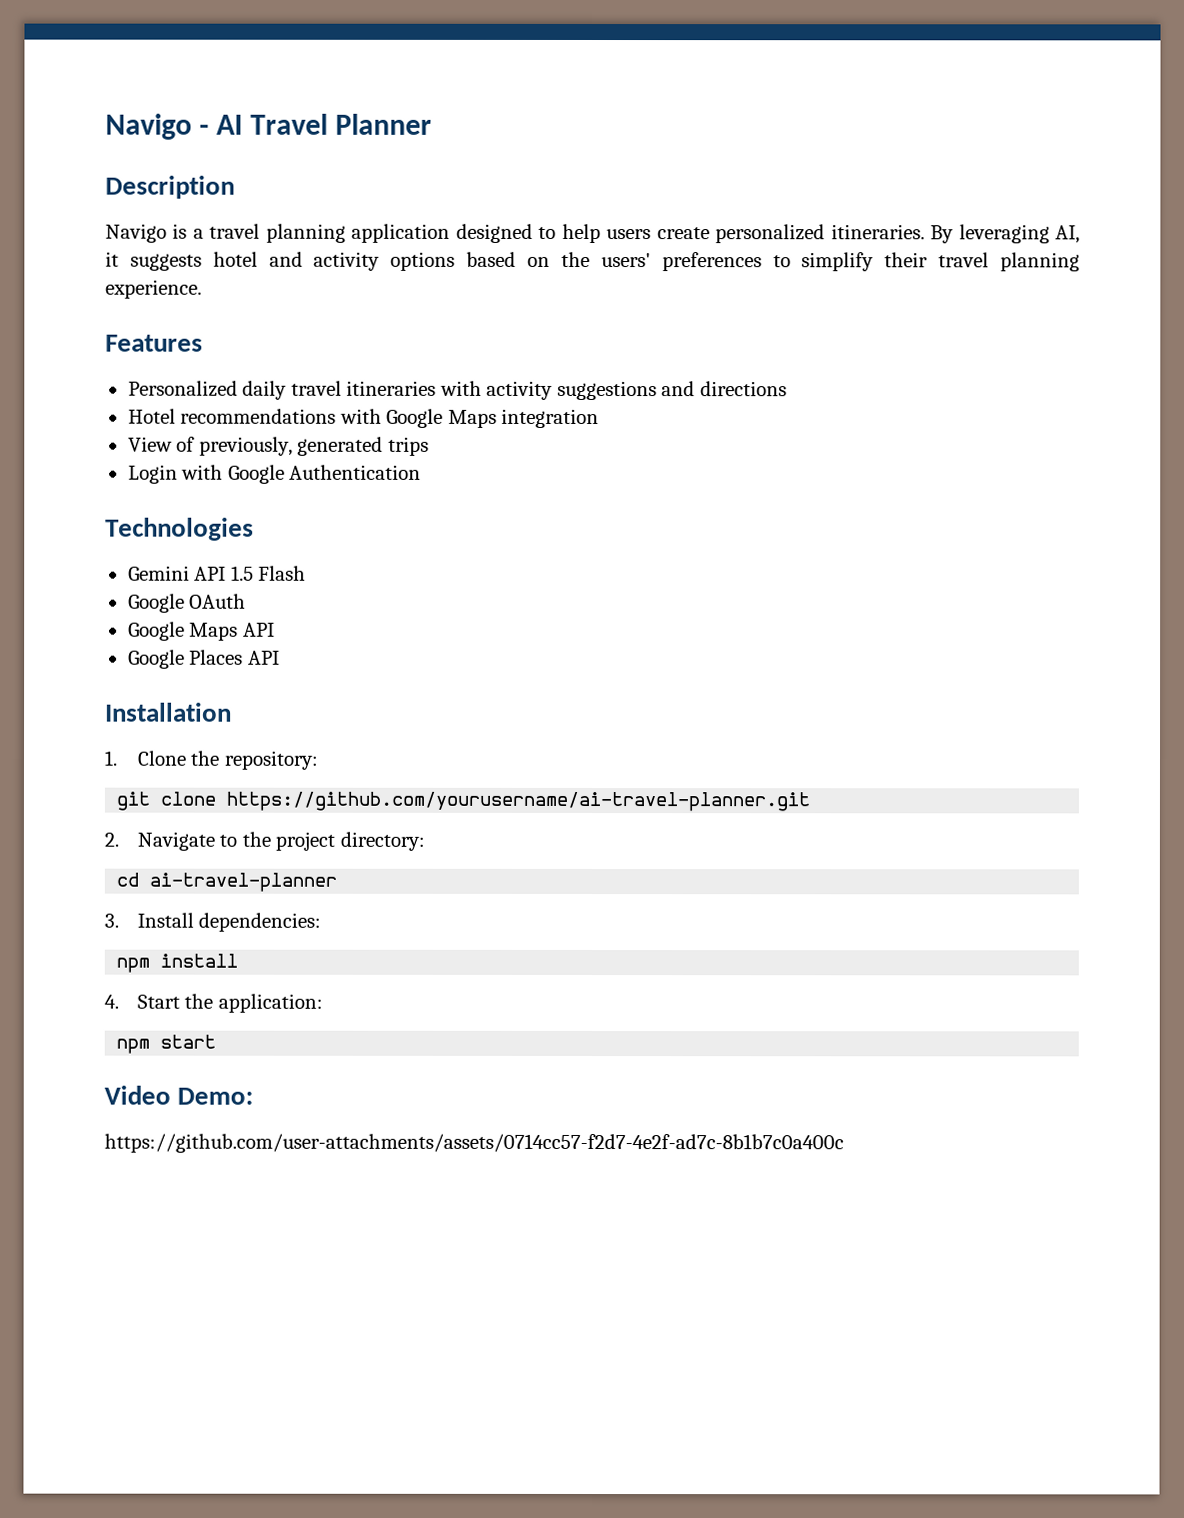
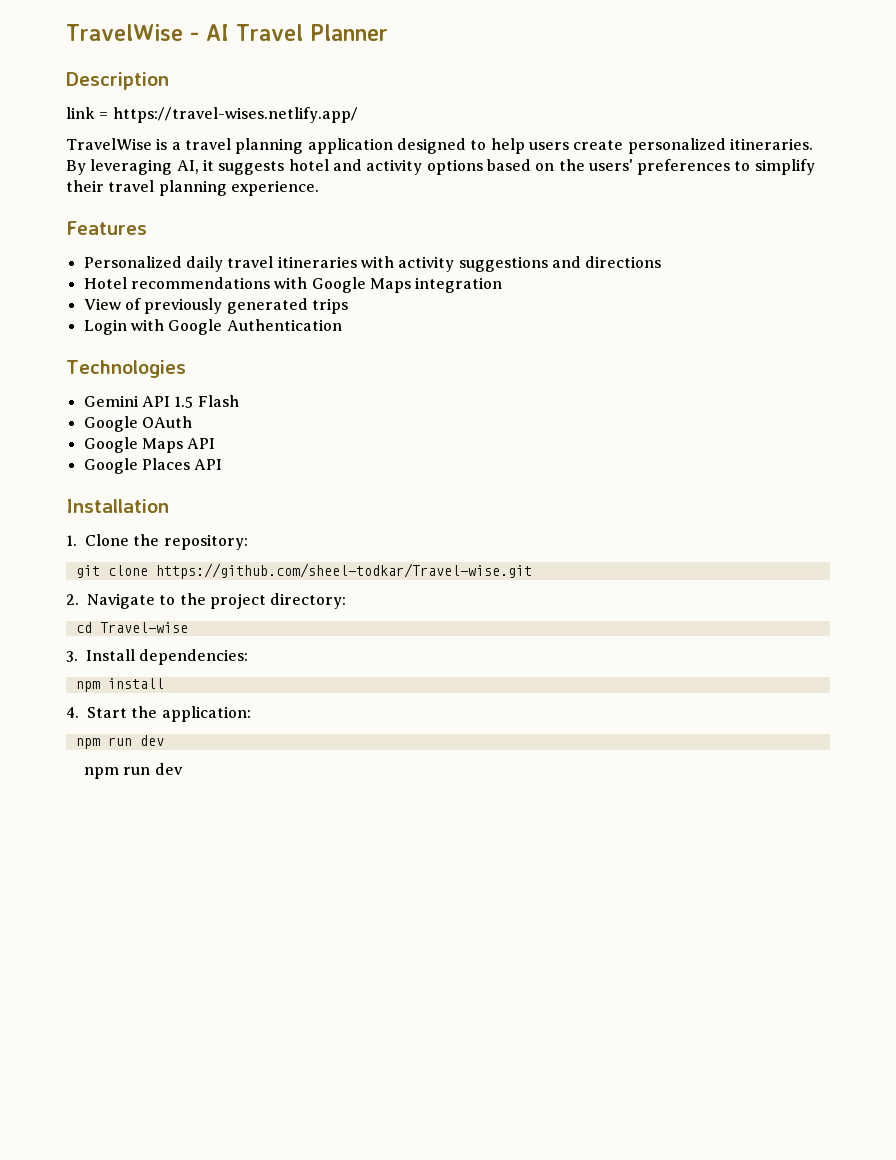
- Navigo - AI Travel Planner
+ TravelWise - AI Travel Planner
- Navigo is a travel planning application designed to help users create personalized itineraries.
+ link = https://travel-wises.netlify.app/
+ TravelWise is a travel planning application designed to help users create personalized itineraries.
- View of previously, generated trips
+ View of previously generated trips
- git clone https://github.com/yourusername/ai-travel-planner.git
+ git clone https://github.com/sheel-todkar/Travel-wise.git
- cd ai-travel-planner
+ cd Travel-wise
  4. Start the application:
- npm start
- Video Demo:
- https://github.com/user-attachments/assets/0714cc57-f2d7-4e2f-ad7c-8b1b7c0a400c
+ npm run dev
+ npm run dev

